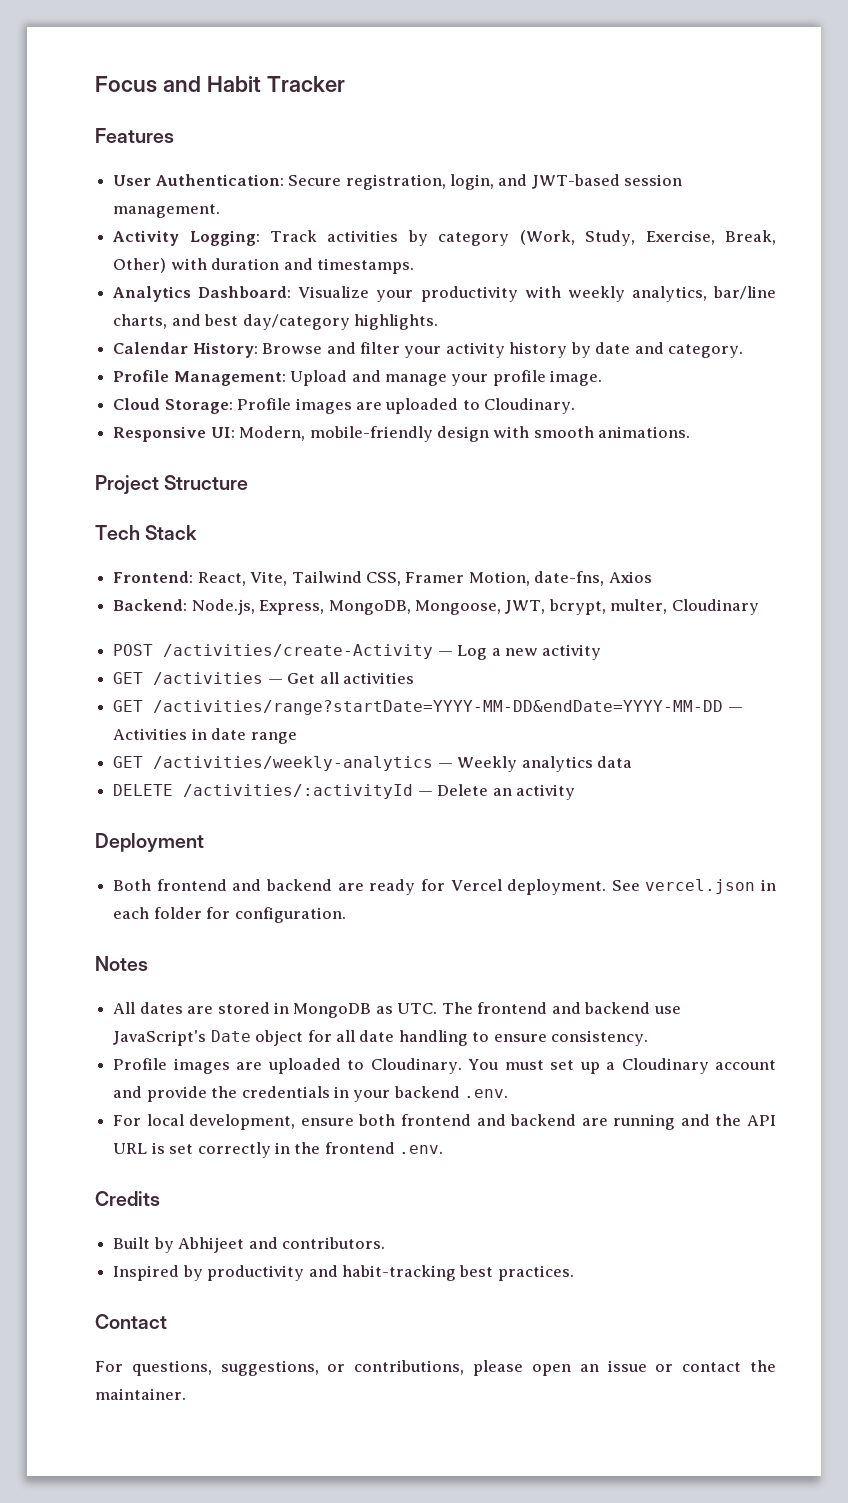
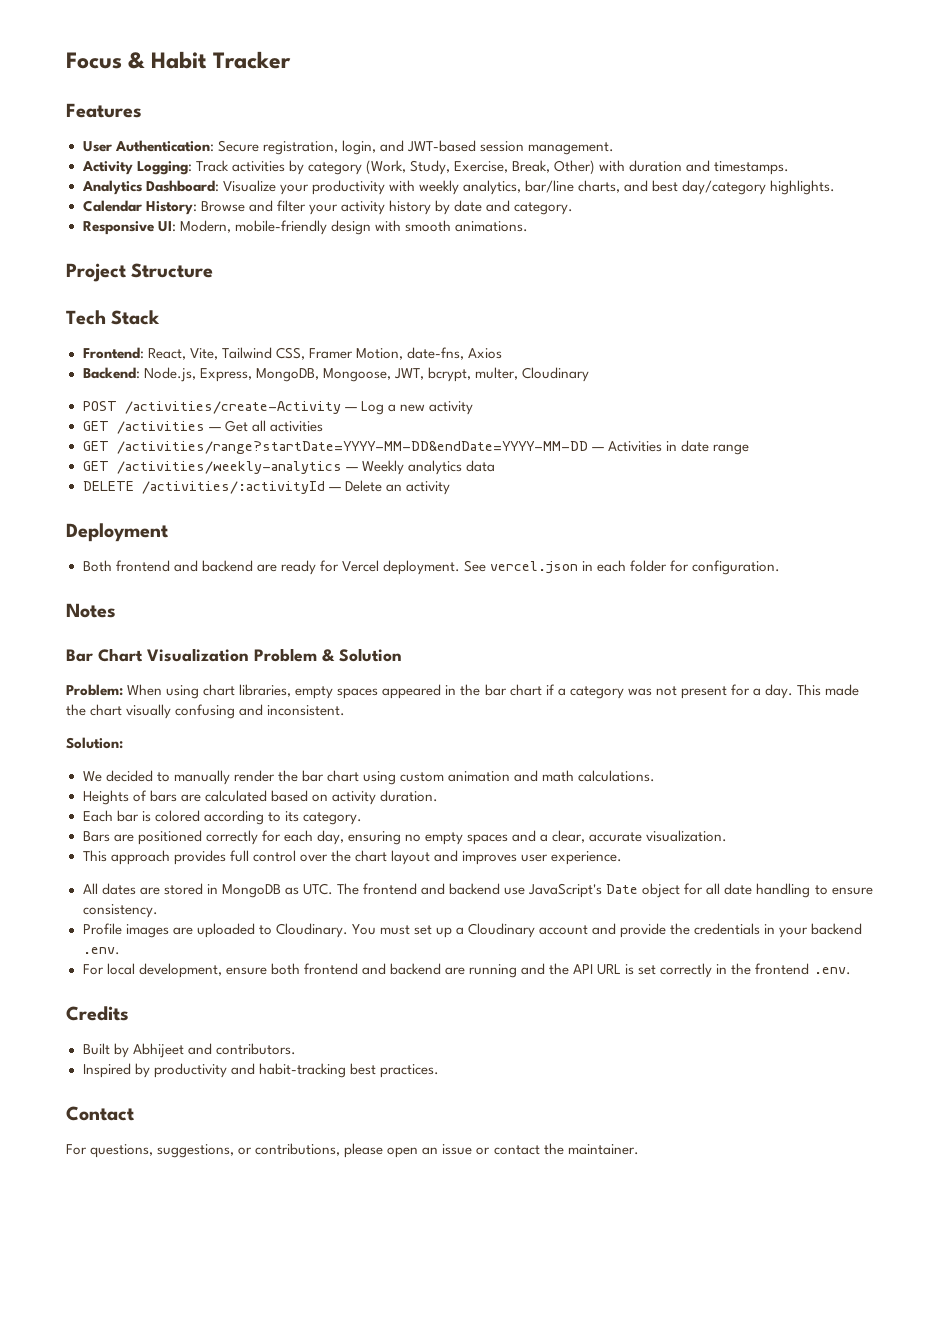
- Focus and Habit Tracker
+ Focus & Habit Tracker
- Profile Management: Upload and manage your profile image.
- Cloud Storage: Profile images are uploaded to Cloudinary.
+ Bar Chart Visualization Problem & Solution
+ Problem: When using chart libraries, empty spaces appeared in the bar chart if a category was not present for a day. This made the chart visually confusing and inconsistent.
+ Solution:
+ We decided to manually render the bar chart using custom animation and math calculations.
+ Heights of bars are calculated based on activity duration.
+ Each bar is colored according to its category.
+ Bars are positioned correctly for each day, ensuring no empty spaces and a clear, accurate visualization.
+ This approach provides full control over the chart layout and improves user experience.

